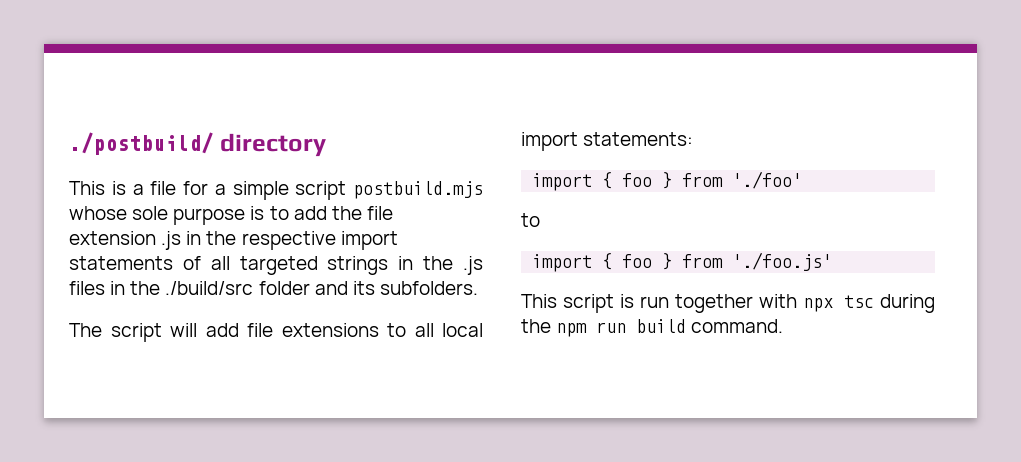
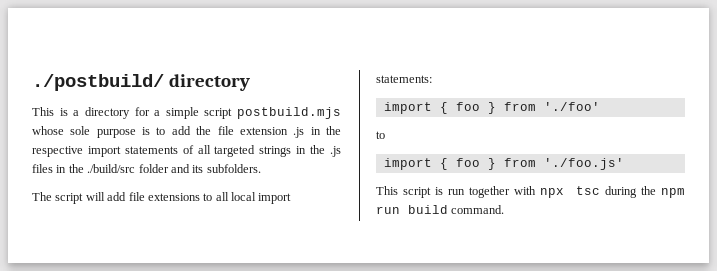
- This is a file for a simple script postbuild.mjs whose sole purpose is to add the file extension .js in the respective import statements of all targeted strings in the .js files in the ./build/src folder and its subfolders.
+ This is a directory for a simple script postbuild.mjs whose sole purpose is to add the file extension .js in the respective import statements of all targeted strings in the .js files in the ./build/src folder and its subfolders.

